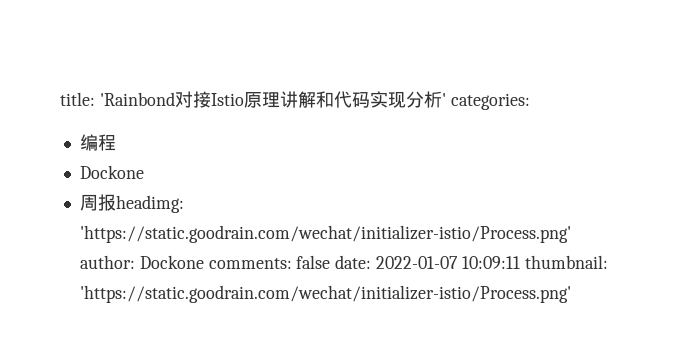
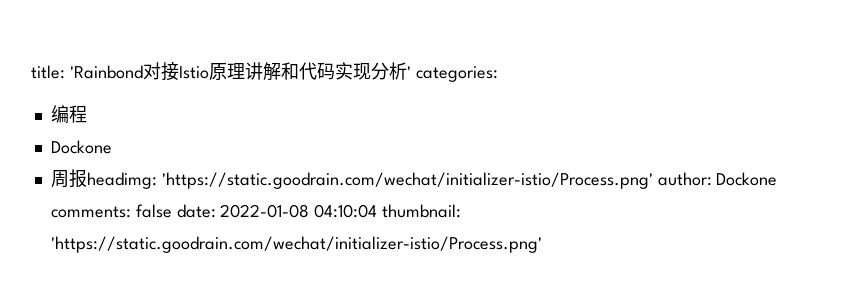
- 周报headimg: 'https://static.goodrain.com/wechat/initializer-istio/Process.png' author: Dockone comments: false date: 2022-01-07 10:09:11 thumbnail: 'https://static.goodrain.com/wechat/initializer-istio/Process.png'
+ 周报headimg: 'https://static.goodrain.com/wechat/initializer-istio/Process.png' author: Dockone comments: false date: 2022-01-08 04:10:04 thumbnail: 'https://static.goodrain.com/wechat/initializer-istio/Process.png'

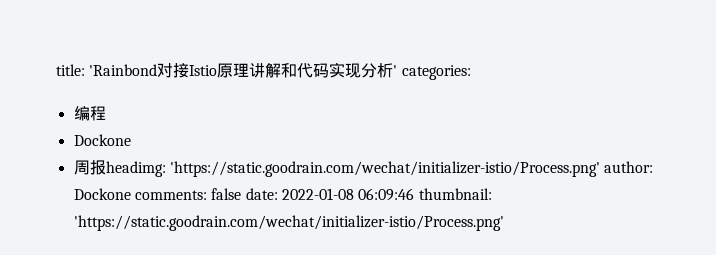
- 周报headimg: 'https://static.goodrain.com/wechat/initializer-istio/Process.png' author: Dockone comments: false date: 2022-01-08 04:10:04 thumbnail: 'https://static.goodrain.com/wechat/initializer-istio/Process.png'
+ 周报headimg: 'https://static.goodrain.com/wechat/initializer-istio/Process.png' author: Dockone comments: false date: 2022-01-08 06:09:46 thumbnail: 'https://static.goodrain.com/wechat/initializer-istio/Process.png'

